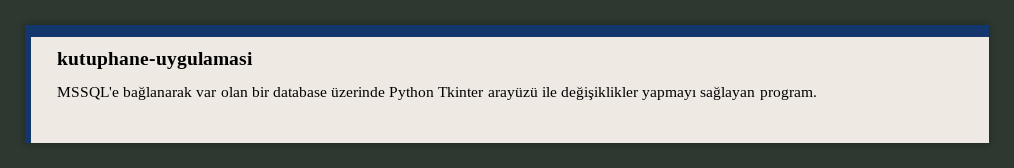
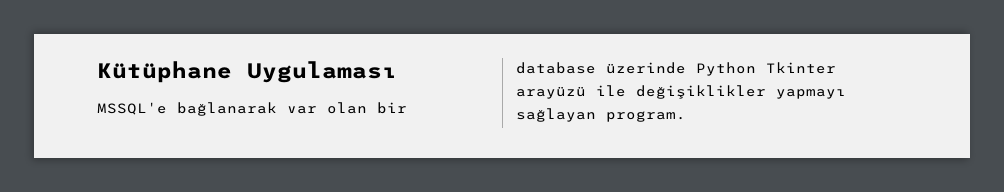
- kutuphane-uygulamasi
+ Kütüphane Uygulaması

